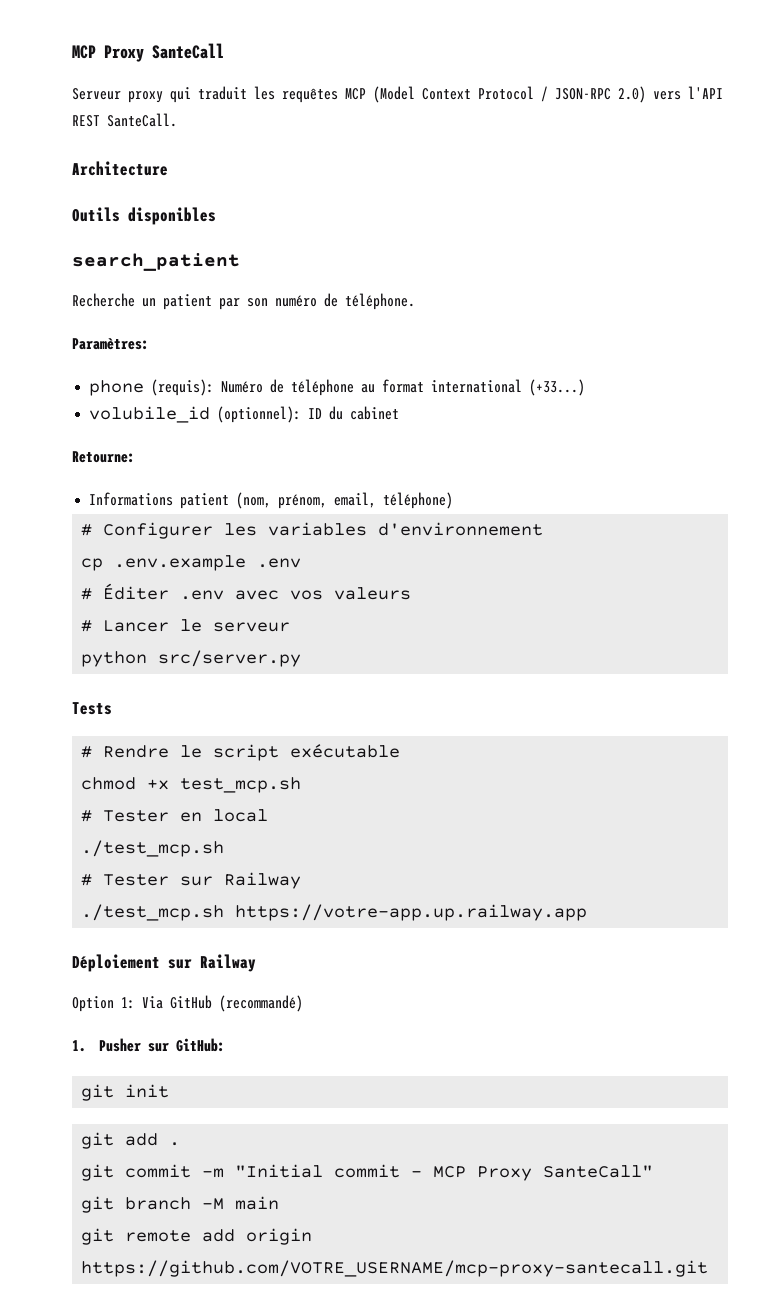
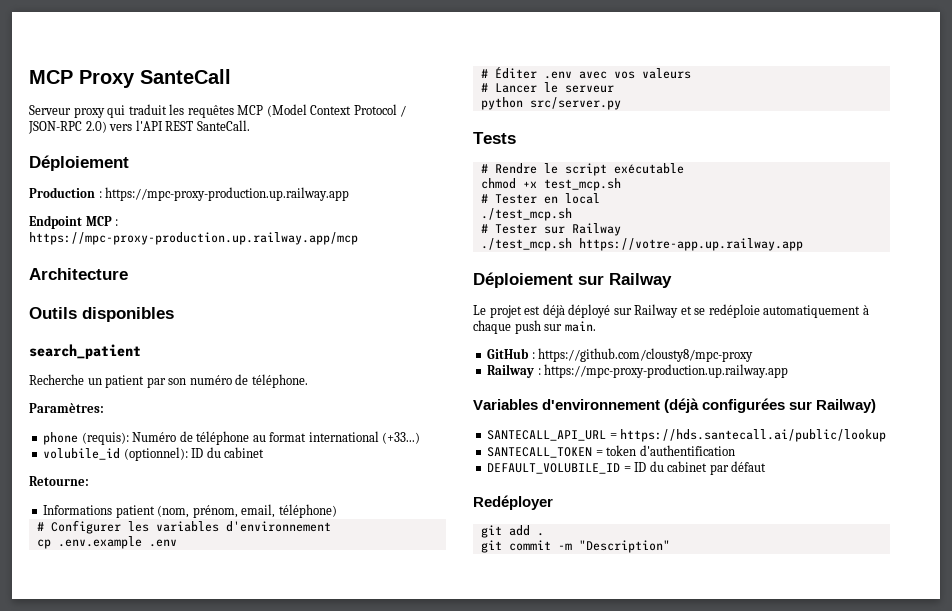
  Serveur proxy qui traduit les requêtes MCP (Model Context Protocol / JSON-RPC 2.0) vers l'API REST SanteCall.
+ Déploiement
+ Production : https://mpc-proxy-production.up.railway.app
+ Endpoint MCP : https://mpc-proxy-production.up.railway.app/mcp
- Option 1: Via GitHub (recommandé)
- 1. Pusher sur GitHub:
- git init
+ Le projet est déjà déployé sur Railway et se redéploie automatiquement à chaque push sur main.
+ GitHub : https://github.com/clousty8/mpc-proxy
+ Railway : https://mpc-proxy-production.up.railway.app
+ Variables d'environnement (déjà configurées sur Railway)
+ SANTECALL_API_URL = https://hds.santecall.ai/public/lookup
+ SANTECALL_TOKEN = token d'authentification
+ DEFAULT_VOLUBILE_ID = ID du cabinet par défaut
+ Redéployer
- git commit -m "Initial commit - MCP Proxy SanteCall"
- git branch -M main
- git remote add origin https://github.com/VOTRE_USERNAME/mcp-proxy-santecall.git
+ git commit -m "Description"

